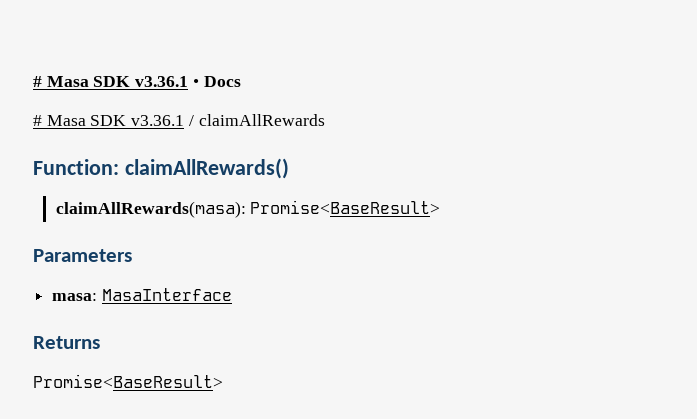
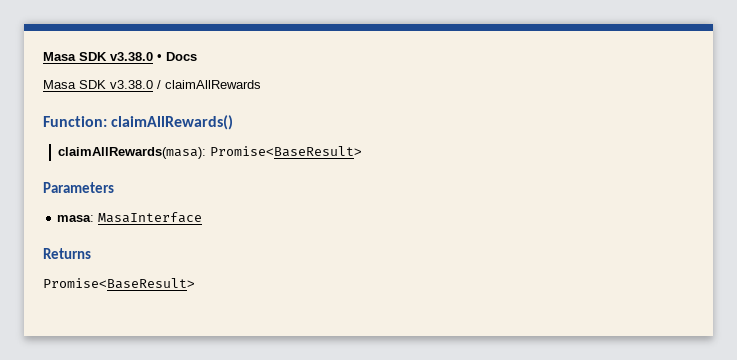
- # Masa SDK v3.36.1 • Docs
+ Masa SDK v3.38.0 • Docs
- # Masa SDK v3.36.1 / claimAllRewards
+ Masa SDK v3.38.0 / claimAllRewards

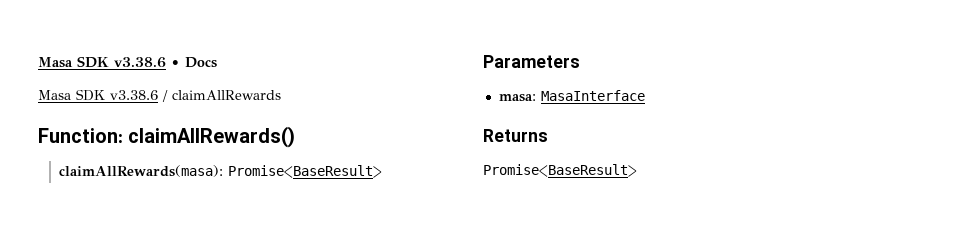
- Masa SDK v3.38.0 • Docs
+ Masa SDK v3.38.6 • Docs
- Masa SDK v3.38.0 / claimAllRewards
+ Masa SDK v3.38.6 / claimAllRewards

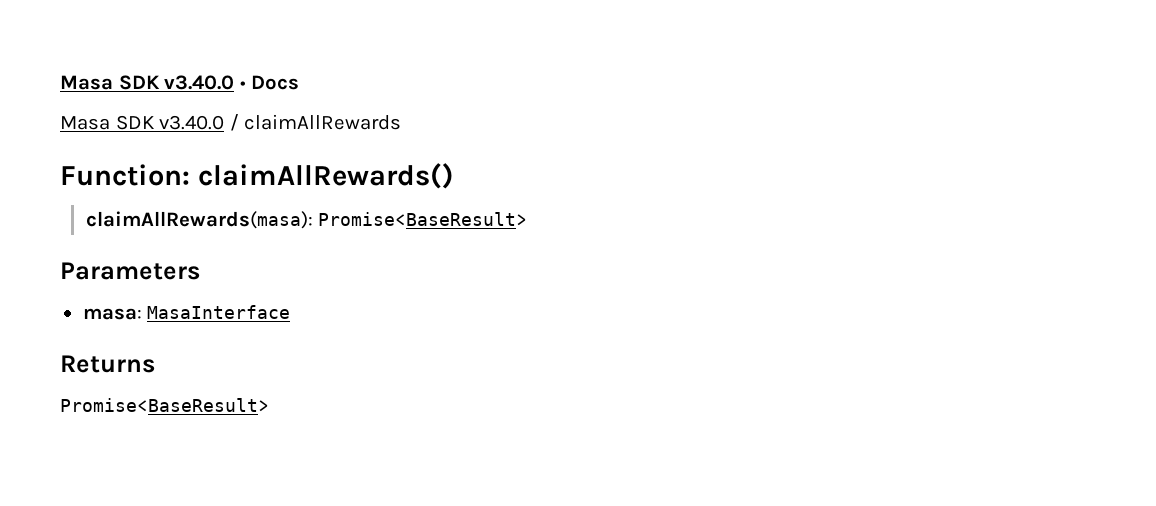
- Masa SDK v3.38.6 • Docs
+ Masa SDK v3.40.0 • Docs
- Masa SDK v3.38.6 / claimAllRewards
+ Masa SDK v3.40.0 / claimAllRewards

